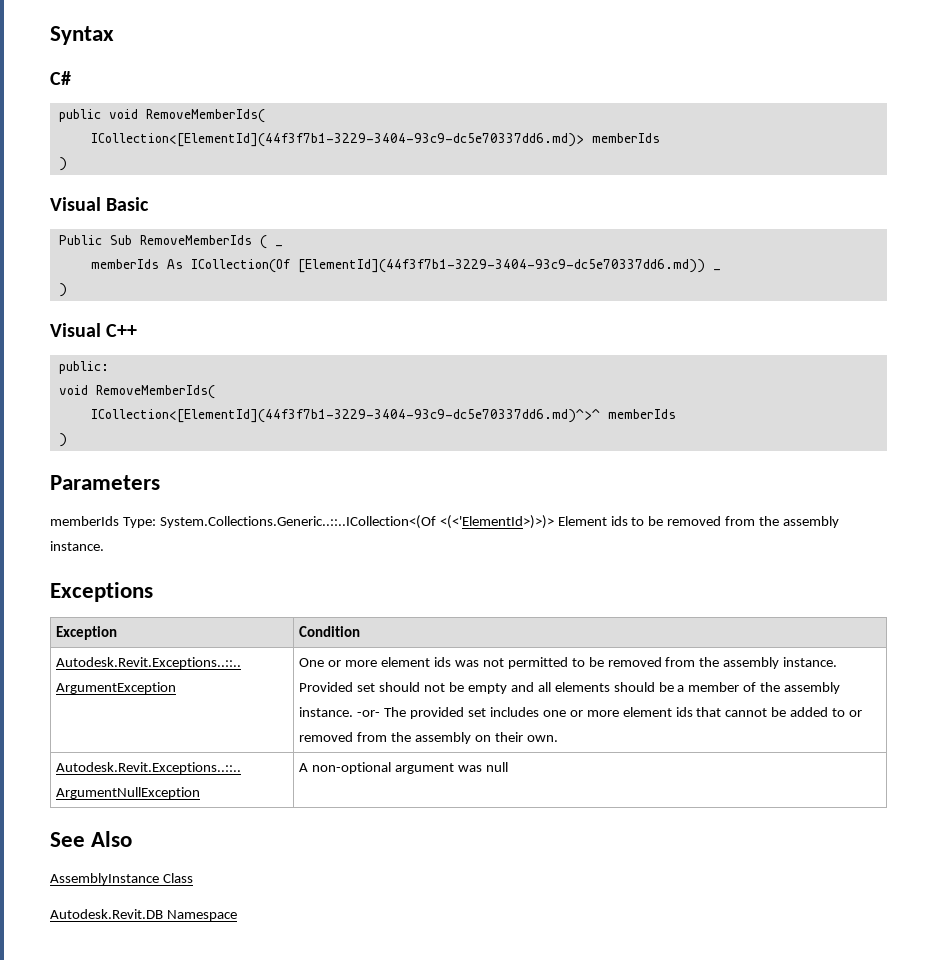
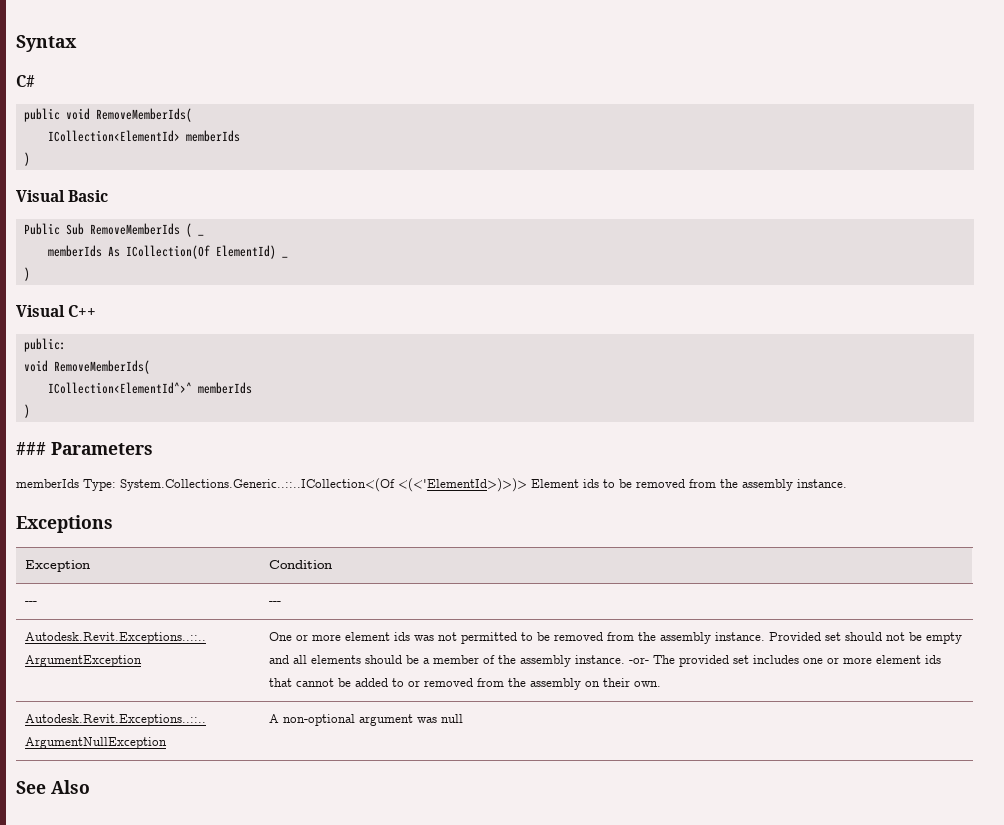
- ICollection<[ElementId](44f3f7b1-3229-3404-93c9-dc5e70337dd6.md)> memberIds
+ ICollection<ElementId> memberIds
- memberIds As ICollection(Of [ElementId](44f3f7b1-3229-3404-93c9-dc5e70337dd6.md)) _
+ memberIds As ICollection(Of ElementId) _
- ICollection<[ElementId](44f3f7b1-3229-3404-93c9-dc5e70337dd6.md)^>^ memberIds
+ ICollection<ElementId^>^ memberIds
  )
- Parameters
+ ### Parameters
+ --- | ---
- AssemblyInstance Class
- Autodesk.Revit.DB Namespace

